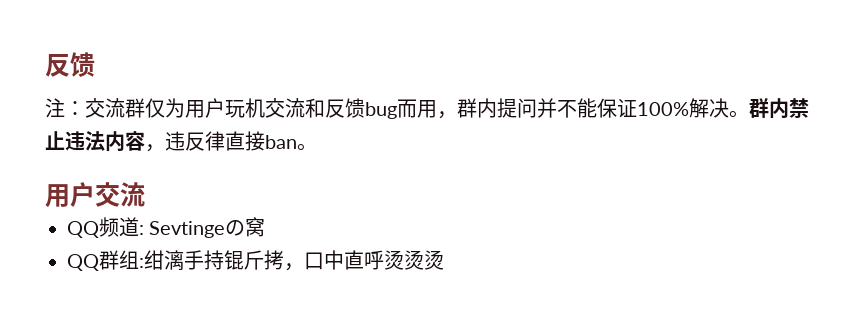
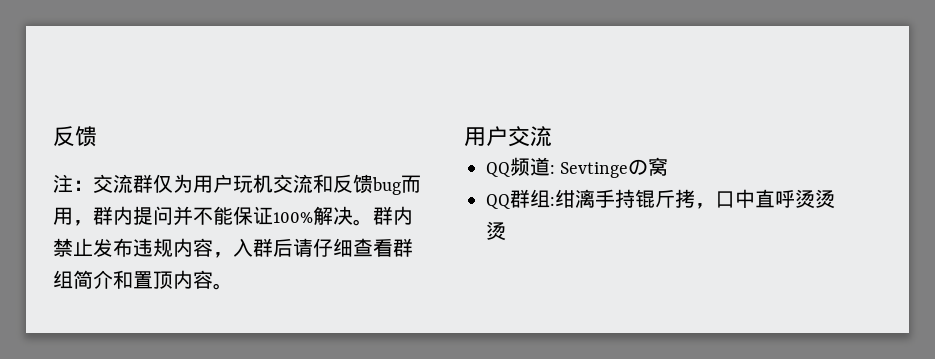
- 群内禁止违法内容，违反律直接ban。
+ 群内禁止发布违规内容，入群后请仔细查看群组简介和置顶内容。

